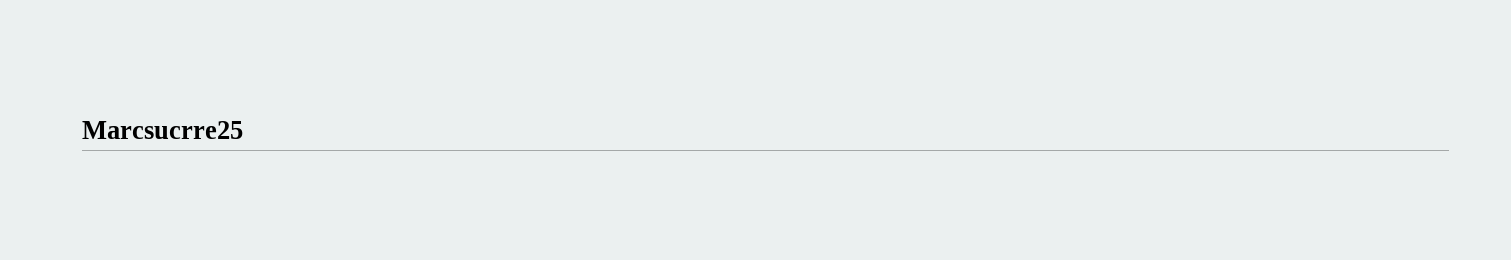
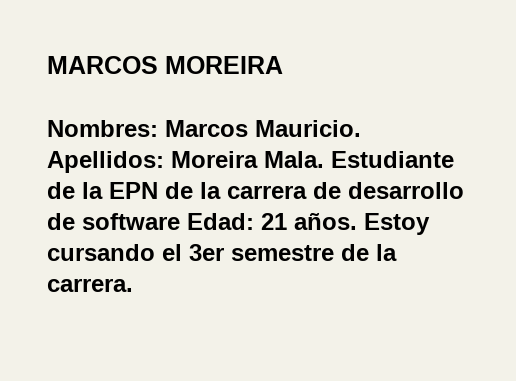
- Marcsucrre25
+ MARCOS MOREIRA
+ Nombres: Marcos Mauricio. Apellidos: Moreira Mala. Estudiante de la EPN de la carrera de desarrollo de software Edad: 21 años. Estoy cursando el 3er semestre de la carrera.

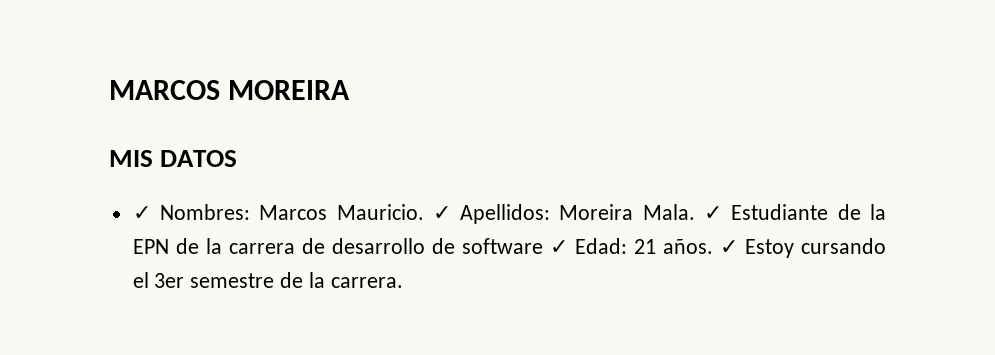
- Nombres: Marcos Mauricio.
+ MIS DATOS
+ ✓ Nombres: Marcos Mauricio.
- Apellidos: Moreira Mala.
+ ✓ Apellidos: Moreira Mala.
- Estudiante de la EPN de la carrera de desarrollo de software Edad: 21 años.
+ ✓ Estudiante de la EPN de la carrera de desarrollo de software ✓ Edad: 21 años.
- Estoy cursando el 3er semestre de la carrera.
+ ✓ Estoy cursando el 3er semestre de la carrera.

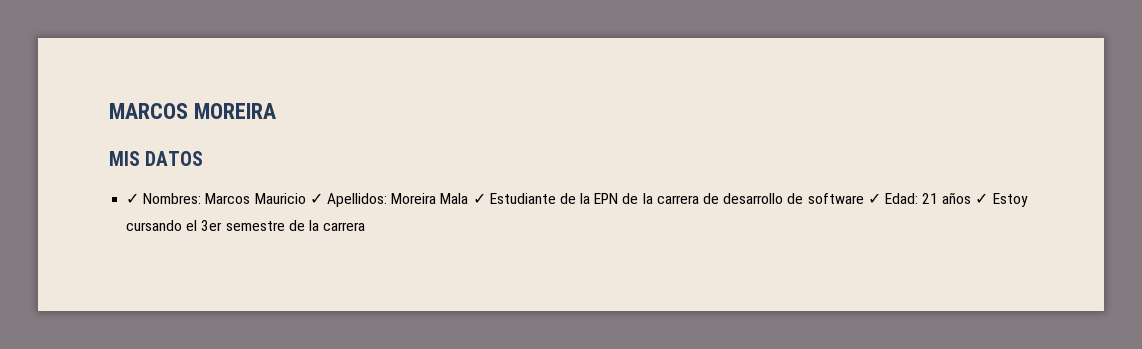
- ✓ Nombres: Marcos Mauricio. ✓ Apellidos: Moreira Mala. ✓ Estudiante de la EPN de la carrera de desarrollo de software ✓ Edad: 21 años. ✓ Estoy cursando el 3er semestre de la carrera.
+ ✓ Nombres: Marcos Mauricio ✓ Apellidos: Moreira Mala ✓ Estudiante de la EPN de la carrera de desarrollo de software ✓ Edad: 21 años ✓ Estoy cursando el 3er semestre de la carrera

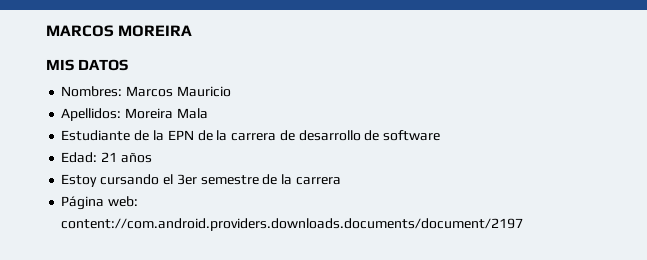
- ✓ Nombres: Marcos Mauricio ✓ Apellidos: Moreira Mala ✓ Estudiante de la EPN de la carrera de desarrollo de software ✓ Edad: 21 años ✓ Estoy cursando el 3er semestre de la carrera
+ Nombres: Marcos Mauricio
+ Apellidos: Moreira Mala
+ Estudiante de la EPN de la carrera de desarrollo de software
+ Edad: 21 años
+ Estoy cursando el 3er semestre de la carrera
+ Página web: content://com.android.providers.downloads.documents/document/2197

